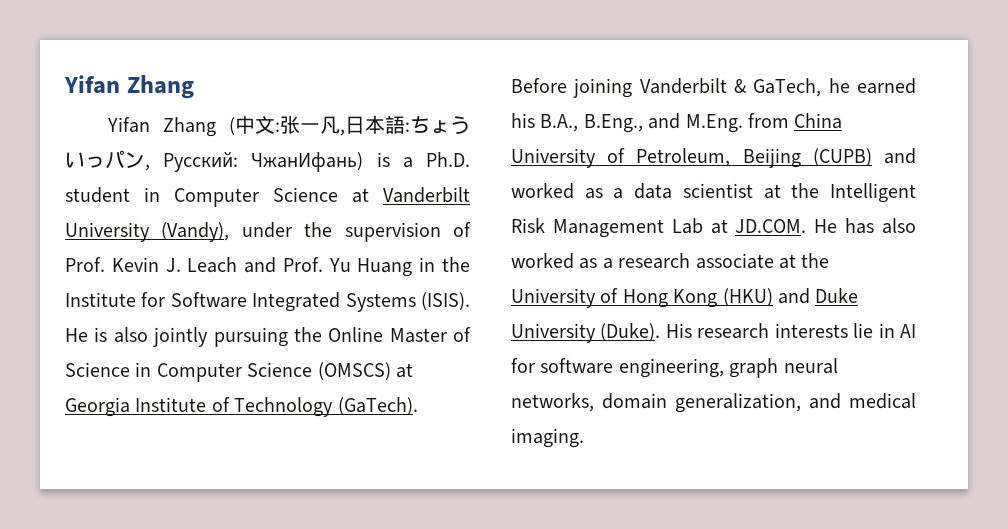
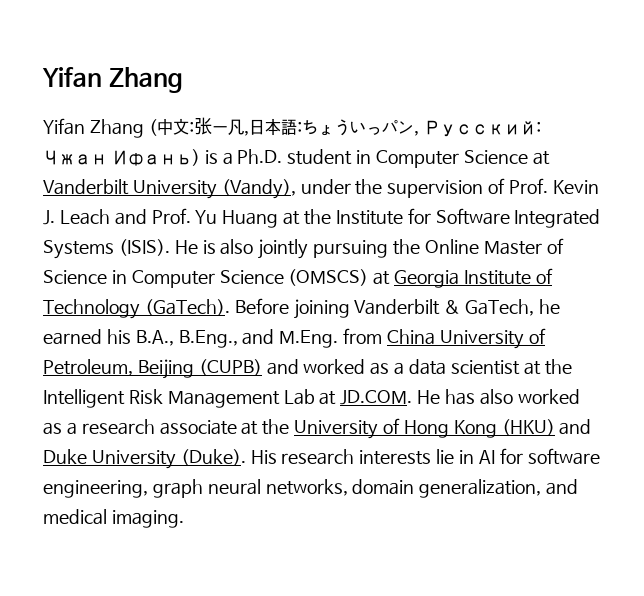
- Yifan Zhang (中文:张一凡,日本語:ちょういっパン, Русский: ЧжанИфань) is a Ph.D. student in Computer Science at Vanderbilt University (Vandy), under the supervision of Prof. Kevin J. Leach and Prof. Yu Huang in the Institute for Software Integrated Systems (ISIS).
+ Yifan Zhang (中文:张一凡,日本語:ちょういっパン, Русский: Чжан Ифань) is a Ph.D. student in Computer Science at Vanderbilt University (Vandy), under the supervision of Prof. Kevin J. Leach and Prof. Yu Huang at the Institute for Software Integrated Systems (ISIS).

